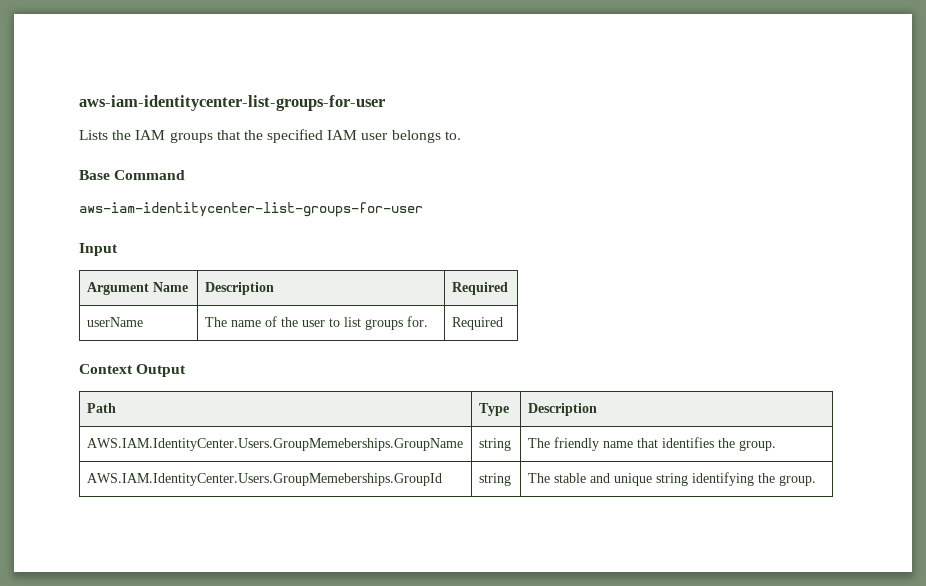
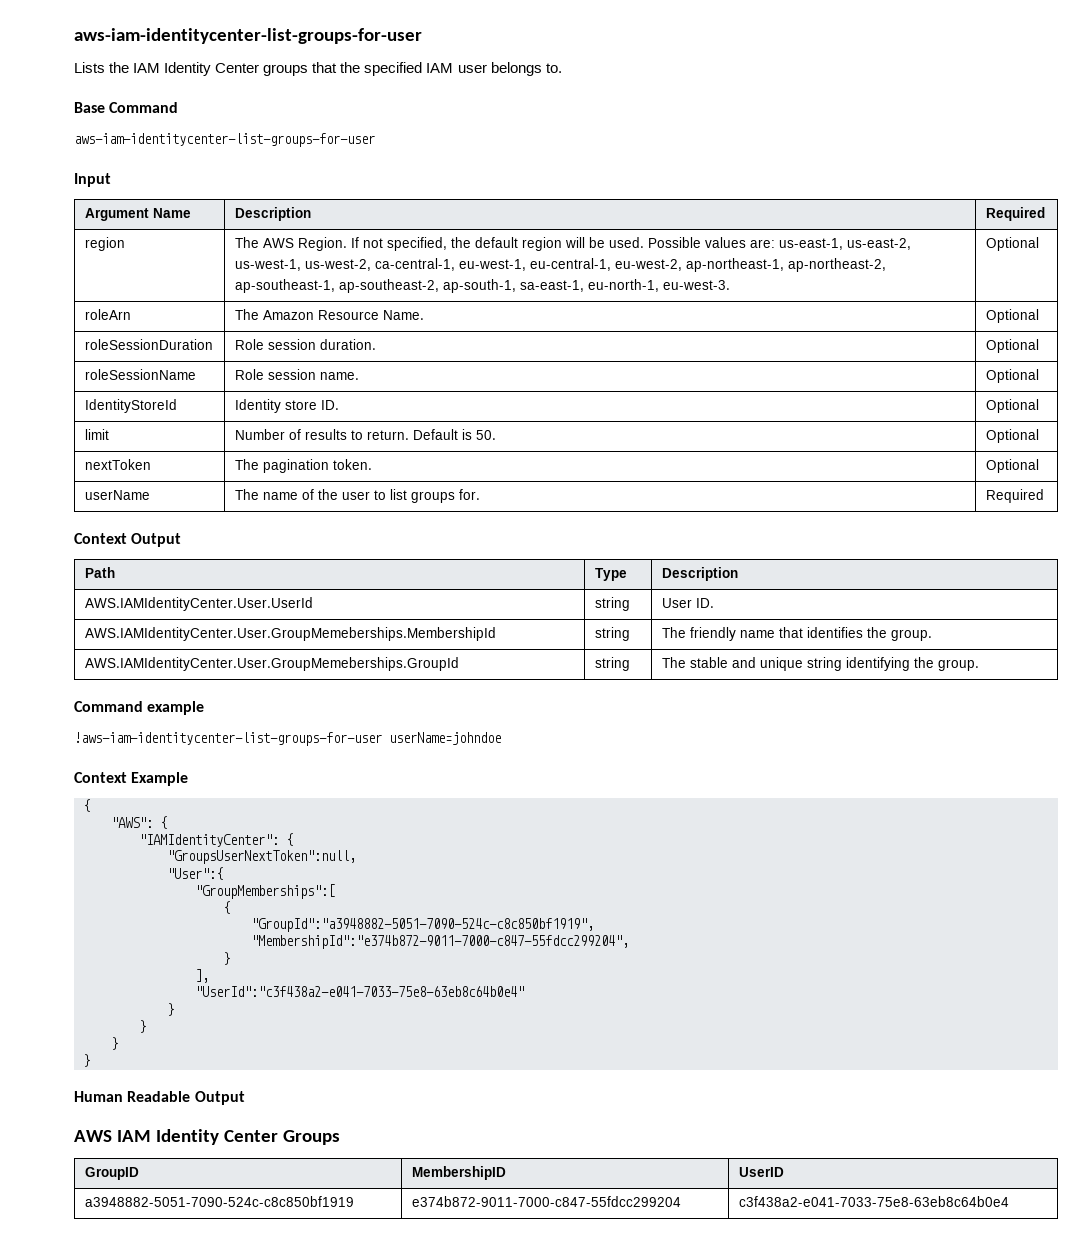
- Lists the IAM groups that the specified IAM user belongs to.
+ Lists the IAM Identity Center groups that the specified IAM user belongs to.
+ region | The AWS Region. If not specified, the default region will be used. Possible values are: us-east-1, us-east-2, us-west-1, us-west-2, ca-central-1, eu-west-1, eu-central-1, eu-west-2, ap-northeast-1, ap-northeast-2, ap-southeast-1, ap-southeast-2, ap-south-1, sa-east-1, eu-north-1, eu-west-3. | Optional
+ roleArn | The Amazon Resource Name. | Optional
+ roleSessionDuration | Role session duration. | Optional
+ roleSessionName | Role session name. | Optional
+ IdentityStoreId | Identity store ID. | Optional
+ limit | Number of results to return. Default is 50. | Optional
+ nextToken | The pagination token. | Optional
- AWS.IAM.IdentityCenter.Users.GroupMemeberships.GroupName | string | The friendly name that identifies the group.
+ AWS.IAMIdentityCenter.User.UserId | string | User ID.
+ AWS.IAMIdentityCenter.User.GroupMemeberships.MembershipId | string | The friendly name that identifies the group.
- AWS.IAM.IdentityCenter.Users.GroupMemeberships.GroupId | string | The stable and unique string identifying the group.
+ AWS.IAMIdentityCenter.User.GroupMemeberships.GroupId | string | The stable and unique string identifying the group.
+ Command example
+ !aws-iam-identitycenter-list-groups-for-user userName=johndoe
+ Context Example
+ {
+ "AWS": {
+ "IAMIdentityCenter": {
+ "GroupsUserNextToken":null,
+ "User":{
+ "GroupMemberships":[
+ {
+ "GroupId":"a3948882-5051-7090-524c-c8c850bf1919",
+ "MembershipId":"e374b872-9011-7000-c847-55fdcc299204",
+ }
+ ],
+ "UserId":"c3f438a2-e041-7033-75e8-63eb8c64b0e4"
+ }
+ }
+ }
+ }
+ Human Readable Output
+ AWS IAM Identity Center Groups
+ GroupID | MembershipID | UserID
+ a3948882-5051-7090-524c-c8c850bf1919 | e374b872-9011-7000-c847-55fdcc299204 | c3f438a2-e041-7033-75e8-63eb8c64b0e4

